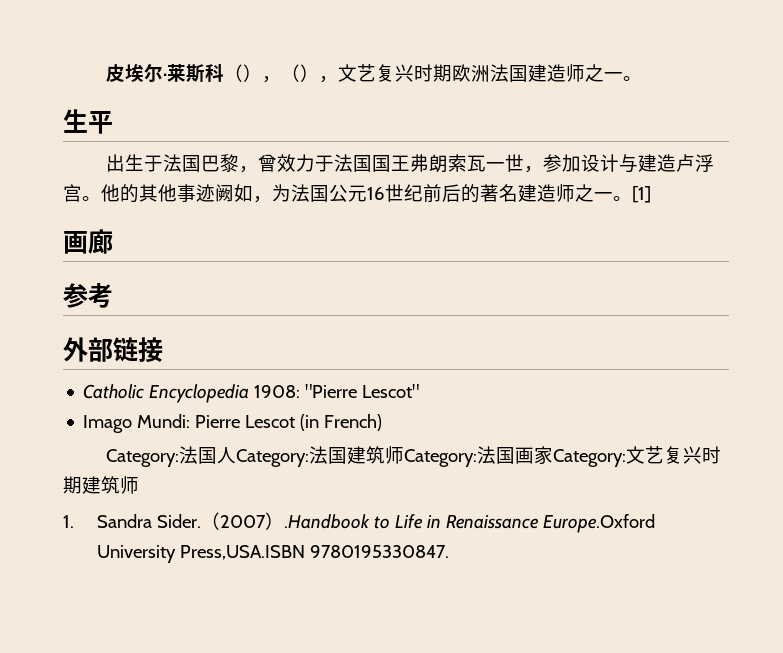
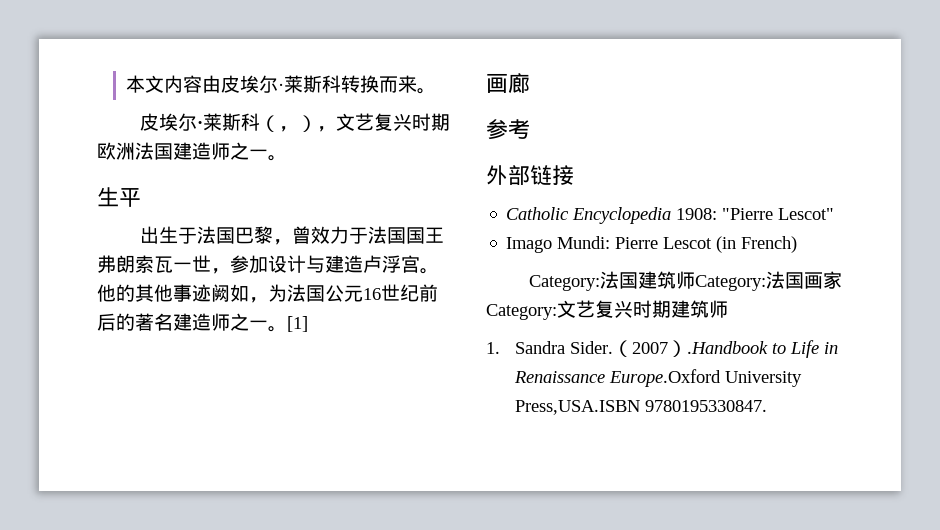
+ 本文内容由皮埃尔·莱斯科转换而来。
- 皮埃尔·莱斯科（），（），文艺复兴时期欧洲法国建造师之一。
+ 皮埃尔·莱斯科（，），文艺复兴时期欧洲法国建造师之一。
- Category:法国人Category:法国建筑师Category:法国画家Category:文艺复兴时期建筑师
+ Category:法国建筑师Category:法国画家Category:文艺复兴时期建筑师

